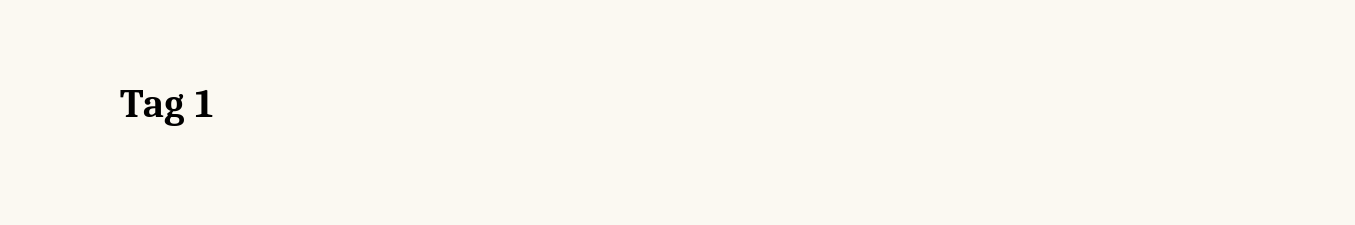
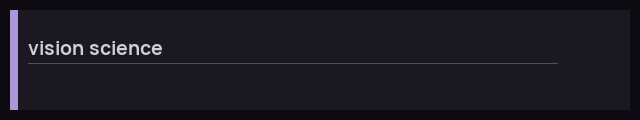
- Tag 1
+ vision science

